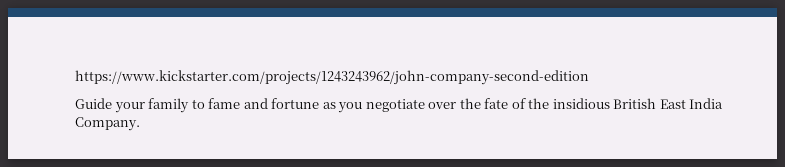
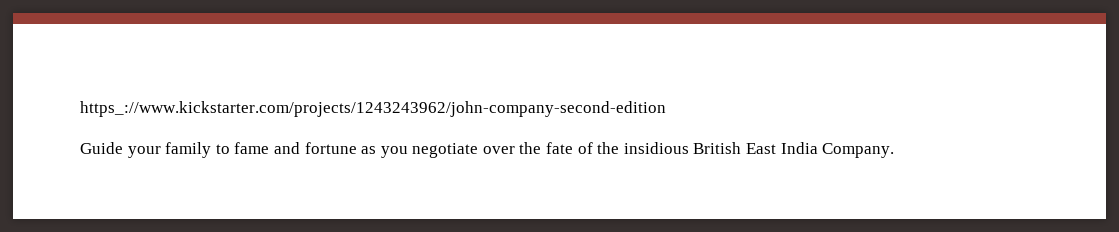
- https://www.kickstarter.com/projects/1243243962/john-company-second-edition
+ https_://www.kickstarter.com/projects/1243243962/john-company-second-edition

